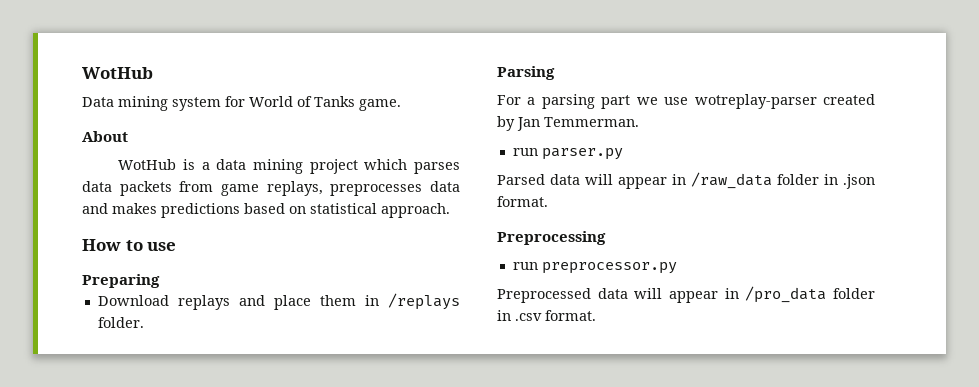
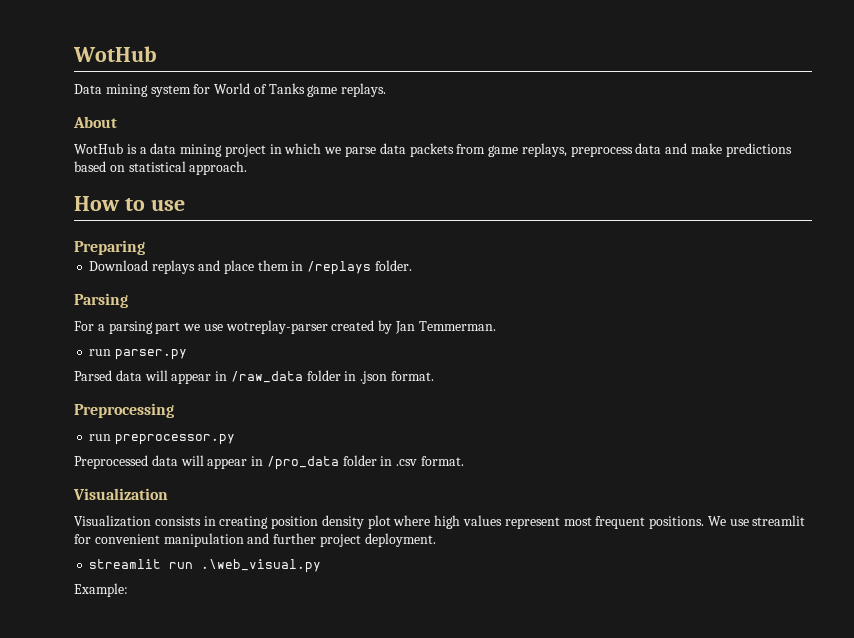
- Data mining system for World of Tanks game.
+ Data mining system for World of Tanks game replays.
- WotHub is a data mining project which parses data packets from game replays, preprocesses data and makes predictions based on statistical approach.
+ WotHub is a data mining project in which we parse data packets from game replays, preprocess data and make predictions based on statistical approach.
  Preprocessed data will appear in /pro_data folder in .csv format.
+ Visualization
+ Visualization consists in creating position density plot where high values represent most frequent positions. We use streamlit for convenient manipulation and further project deployment.
+ streamlit run .\web_visual.py
+ Example:

